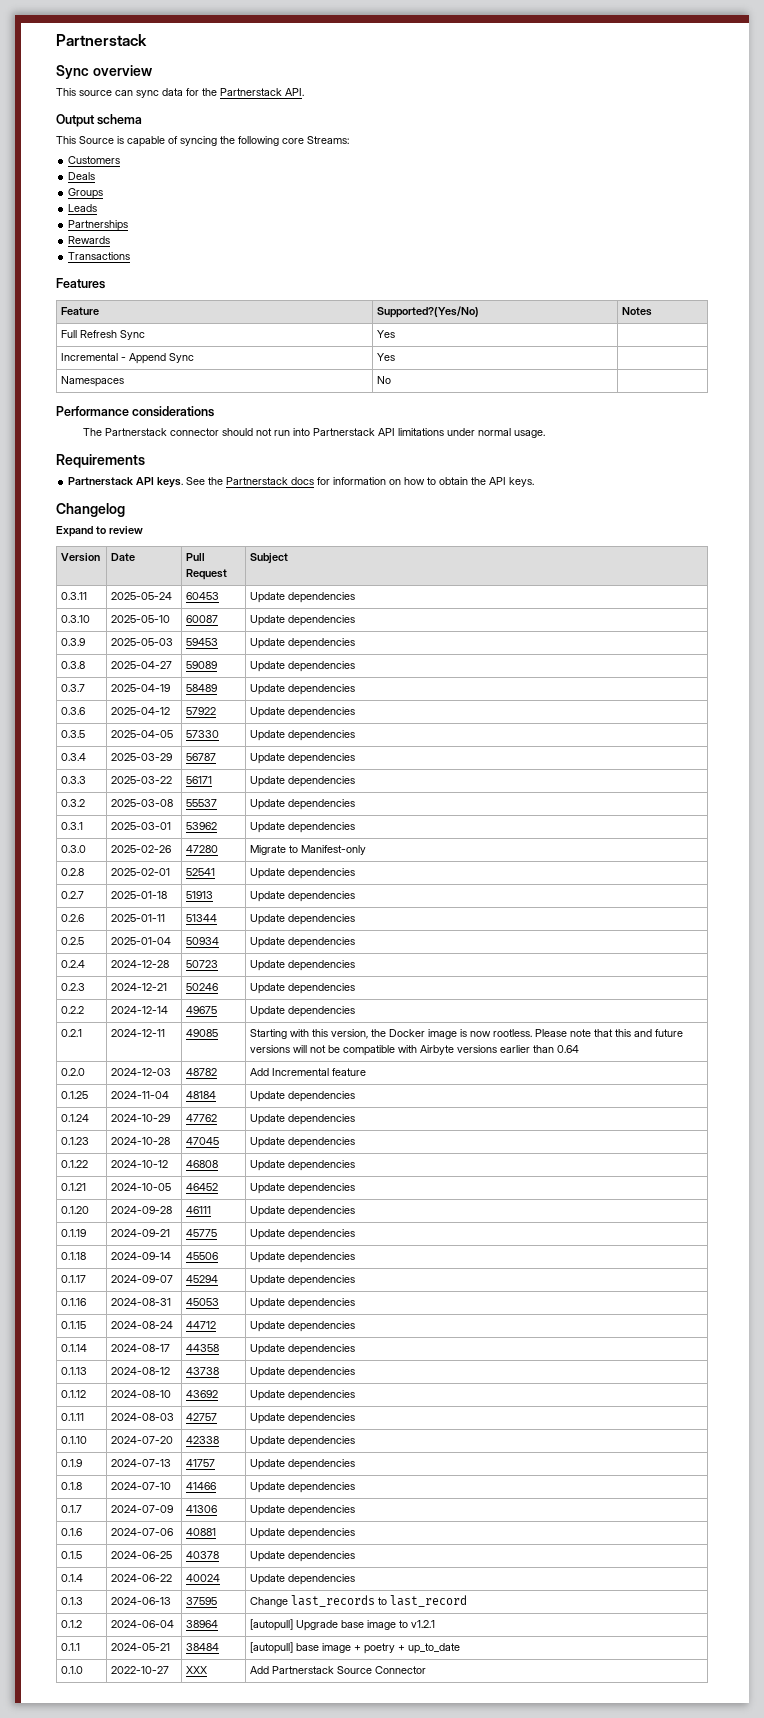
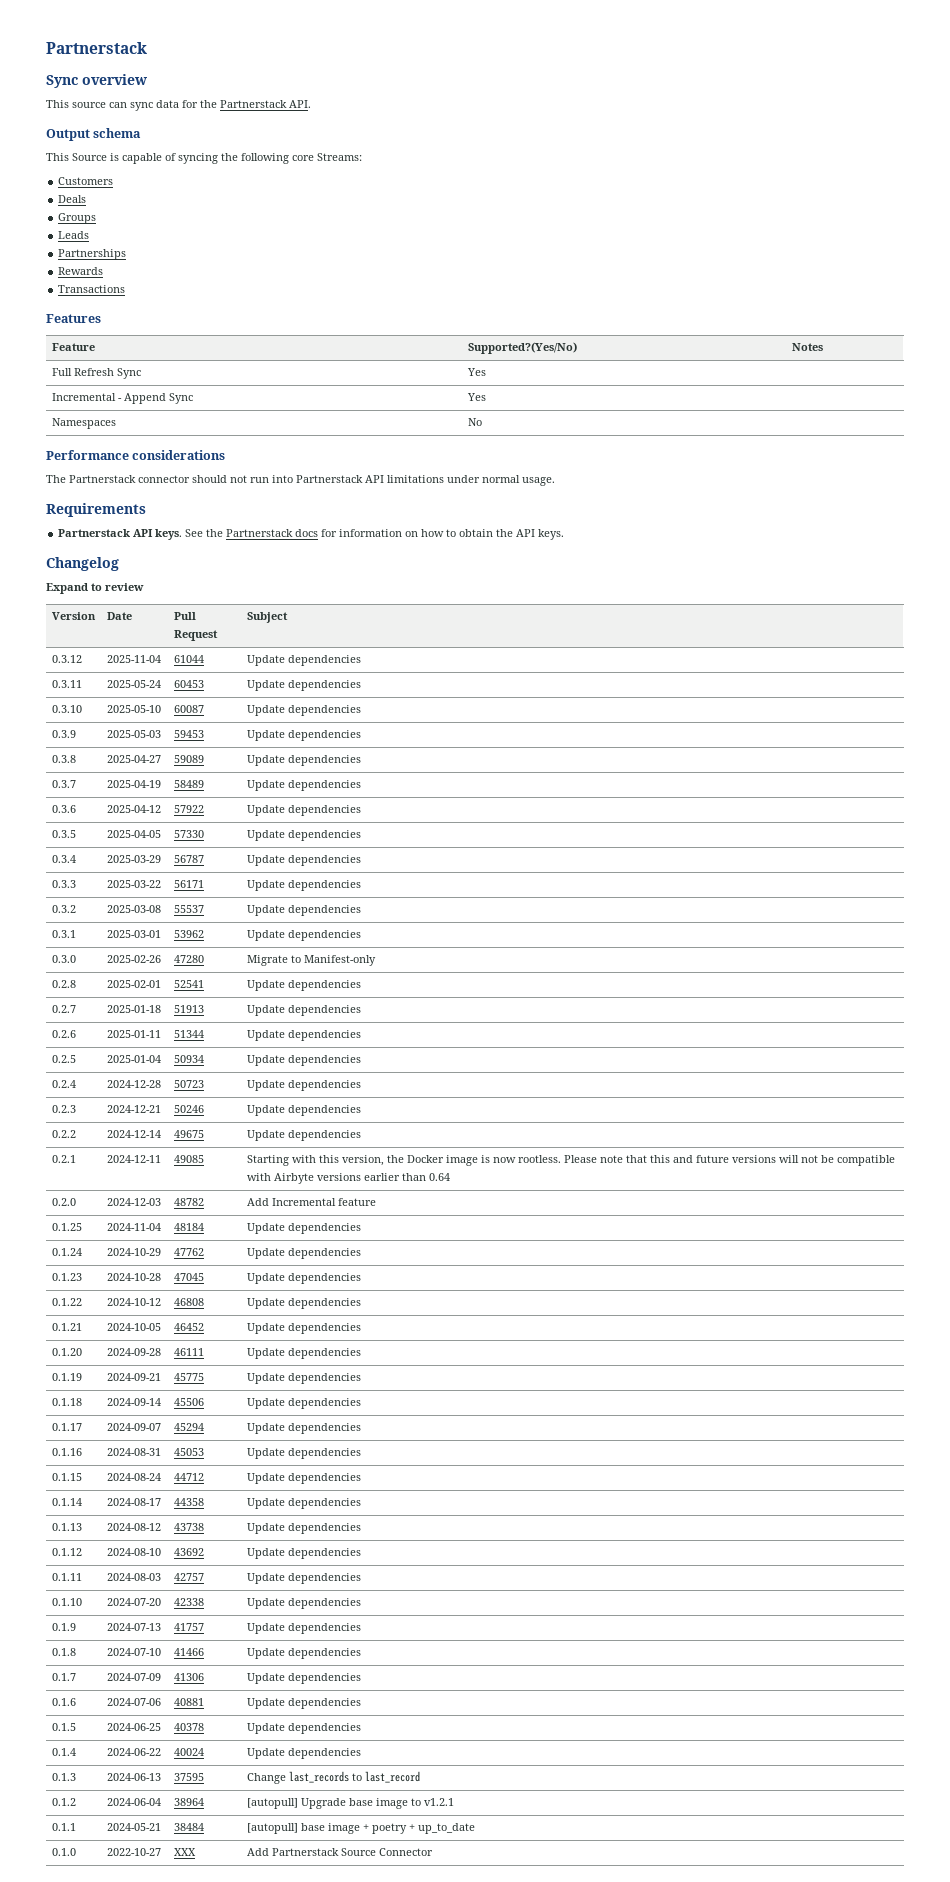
+ 0.3.12 | 2025-11-04 | 61044 | Update dependencies

